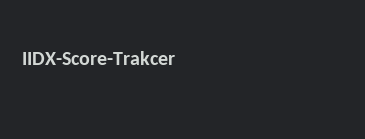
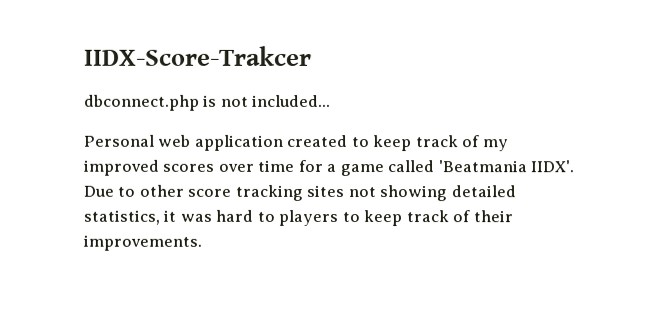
+ dbconnect.php is not included...
+ Personal web application created to keep track of my improved scores over time for a game called 'Beatmania IIDX'. Due to other score tracking sites not showing detailed statistics, it was hard to players to keep track of their improvements.

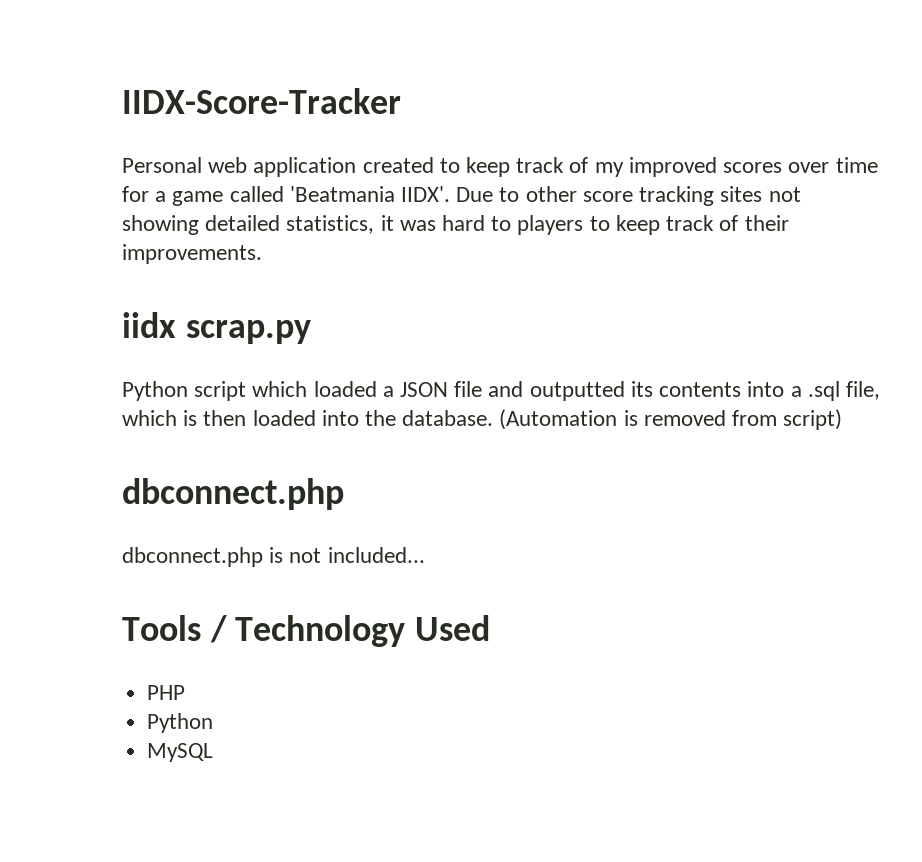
- IIDX-Score-Trakcer
- dbconnect.php is not included...
+ IIDX-Score-Tracker
+ iidx scrap.py
+ Python script which loaded a JSON file and outputted its contents into a .sql file, which is then loaded into the database. (Automation is removed from script)
+ dbconnect.php
+ dbconnect.php is not included...
+ Tools / Technology Used
+ PHP
+ Python
+ MySQL

